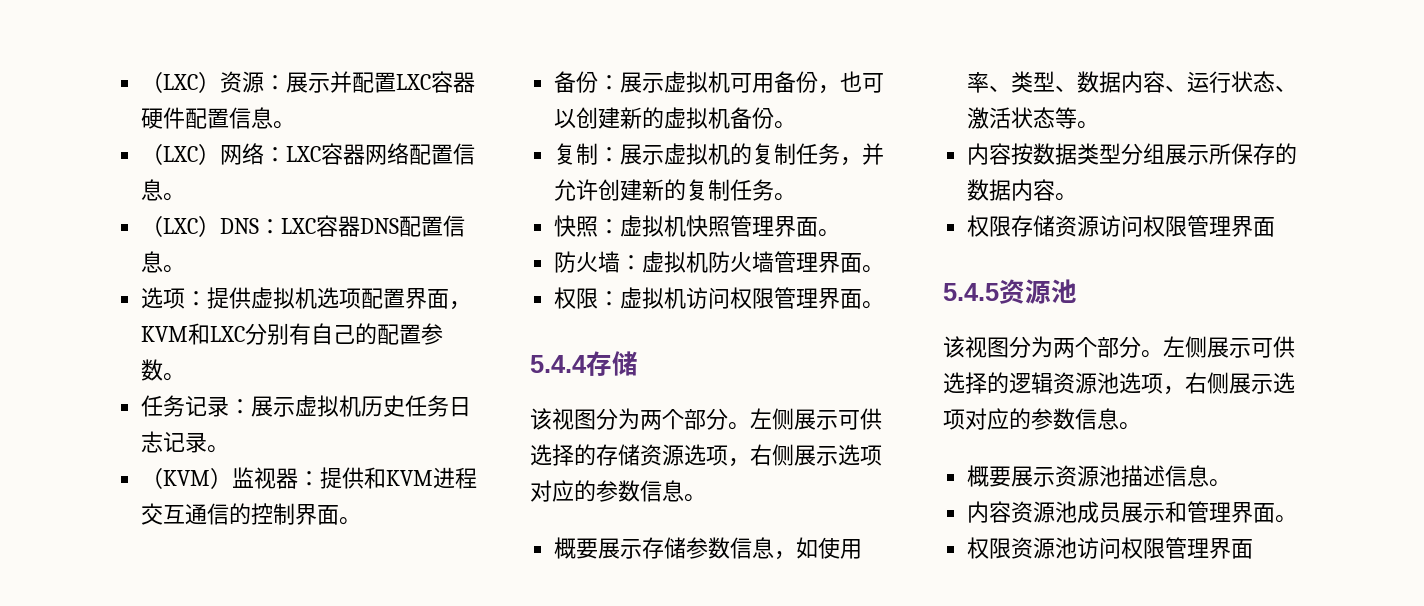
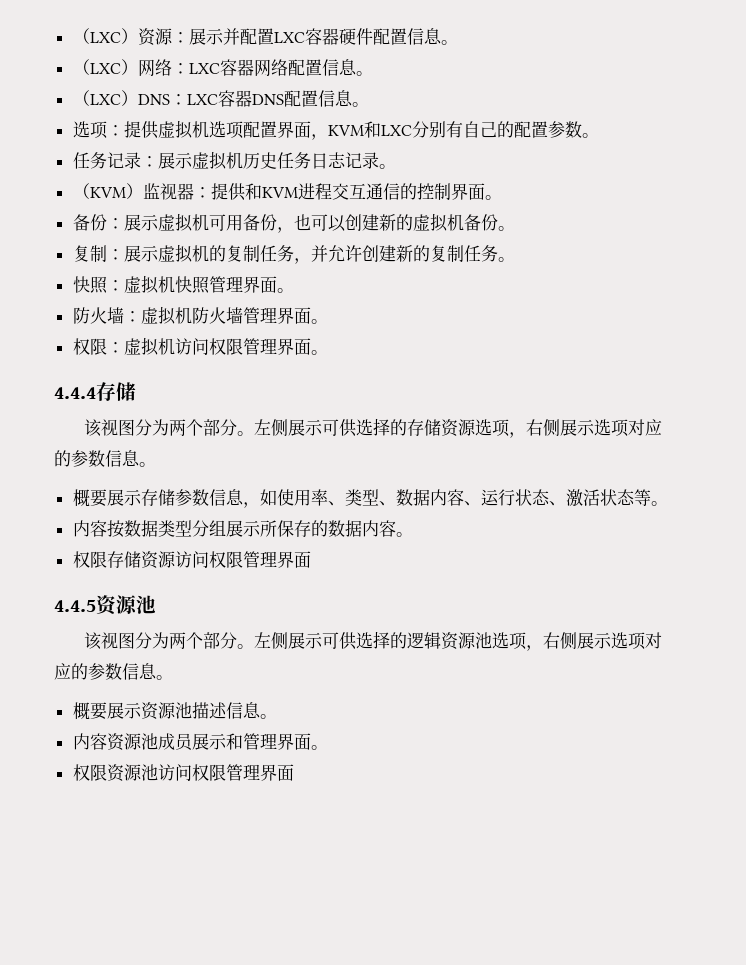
- 5.4.4存储
+ 4.4.4存储
- 5.4.5资源池
+ 4.4.5资源池

